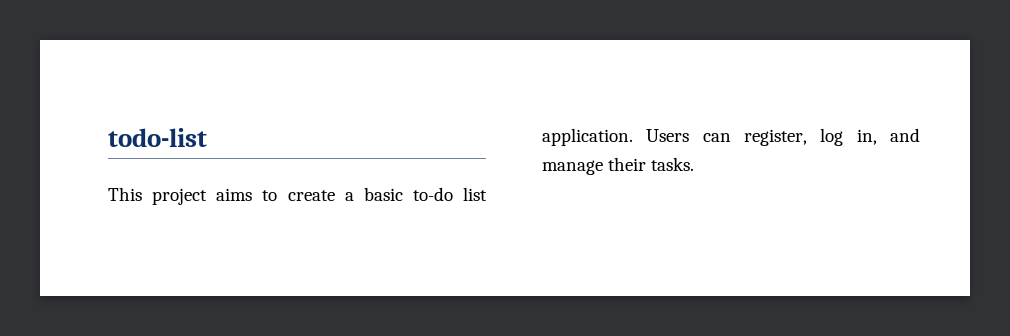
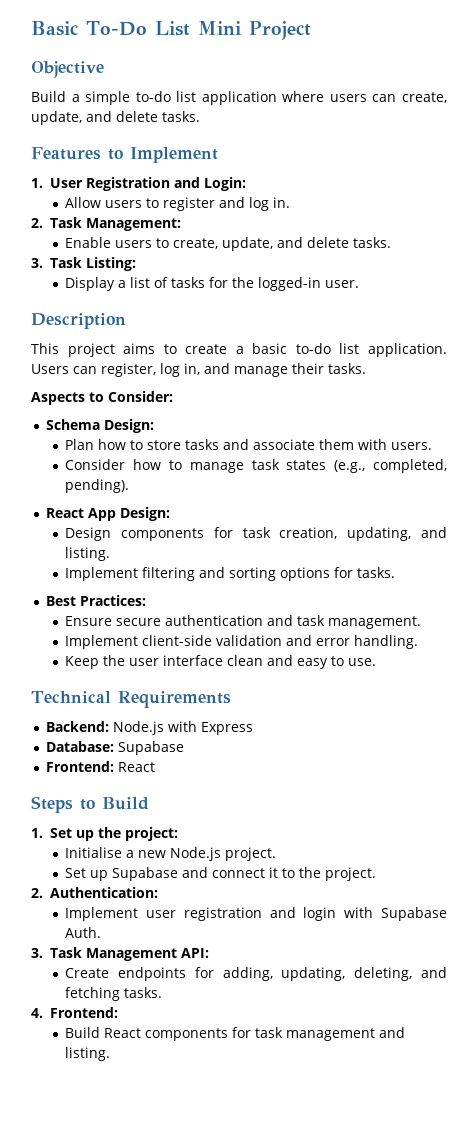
- todo-list
+ Basic To-Do List Mini Project
+ Objective
+ Build a simple to-do list application where users can create, update, and delete tasks.
+ Features to Implement
+ 1. User Registration and Login:
+ Allow users to register and log in.
+ 2. Task Management:
+ Enable users to create, update, and delete tasks.
+ 3. Task Listing:
+ Display a list of tasks for the logged-in user.
+ Description
+ Aspects to Consider:
+ Schema Design:
+ Plan how to store tasks and associate them with users.
+ Consider how to manage task states (e.g., completed, pending).
+ React App Design:
+ Design components for task creation, updating, and listing.
+ Implement filtering and sorting options for tasks.
+ Best Practices:
+ Ensure secure authentication and task management.
+ Implement client-side validation and error handling.
+ Keep the user interface clean and easy to use.
+ Technical Requirements
+ Backend: Node.js with Express
+ Database: Supabase
+ Frontend: React
+ Steps to Build
+ 1. Set up the project:
+ Initialise a new Node.js project.
+ Set up Supabase and connect it to the project.
+ 2. Authentication:
+ Implement user registration and login with Supabase Auth.
+ 3. Task Management API:
+ Create endpoints for adding, updating, deleting, and fetching tasks.
+ 4. Frontend:
+ Build React components for task management and listing.

